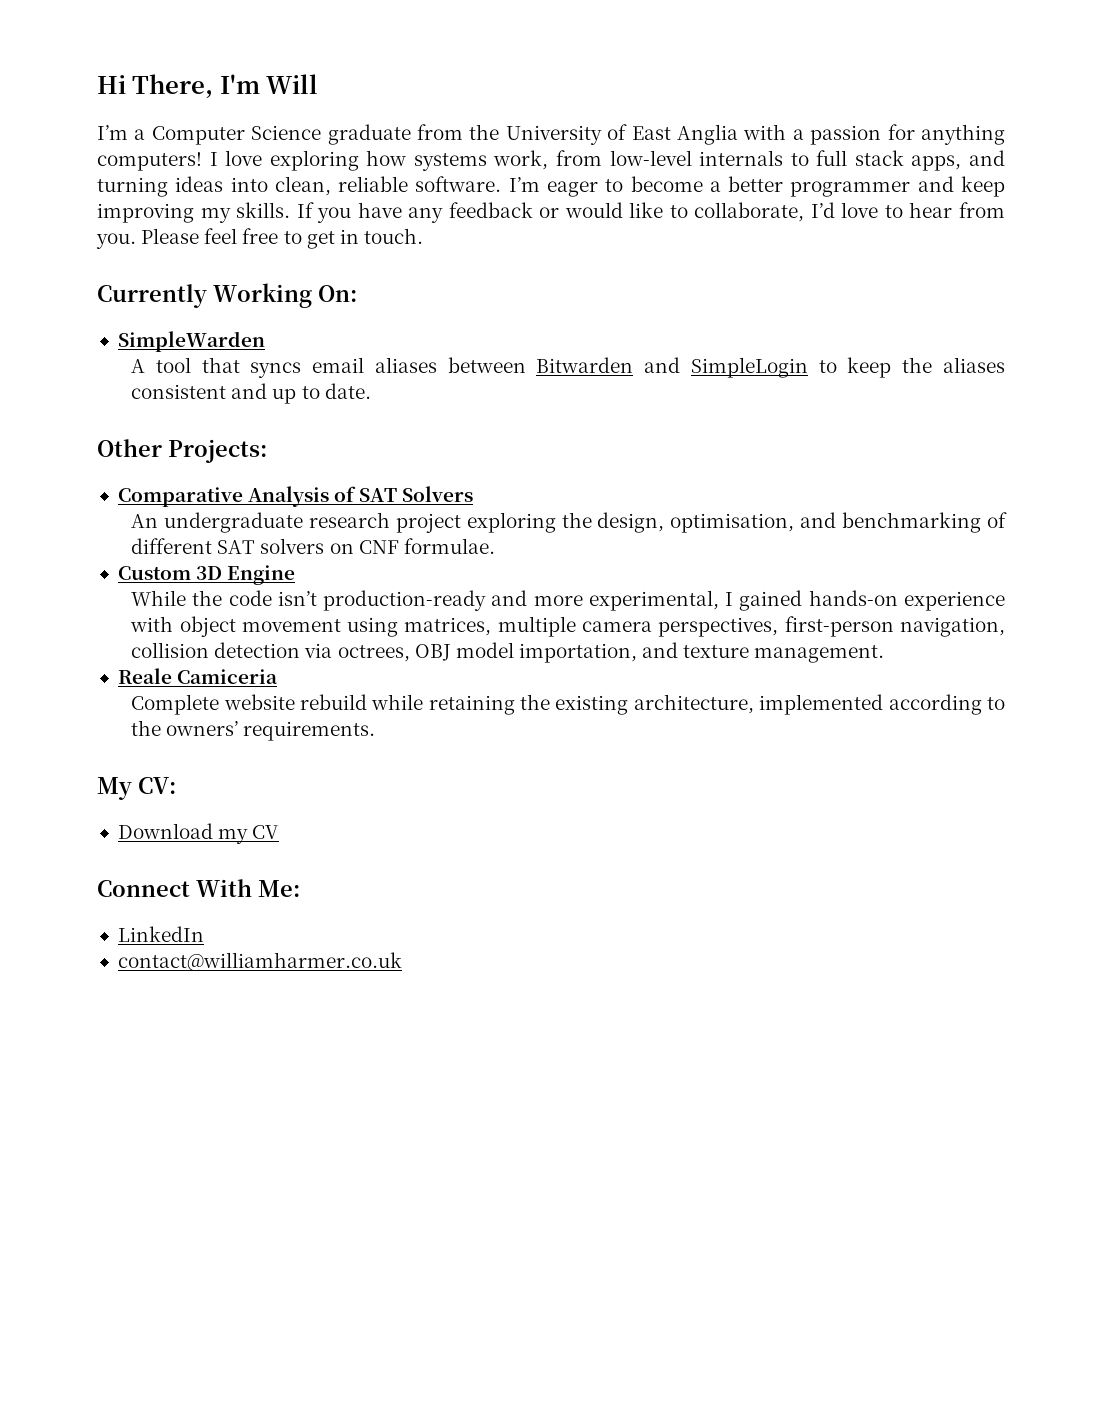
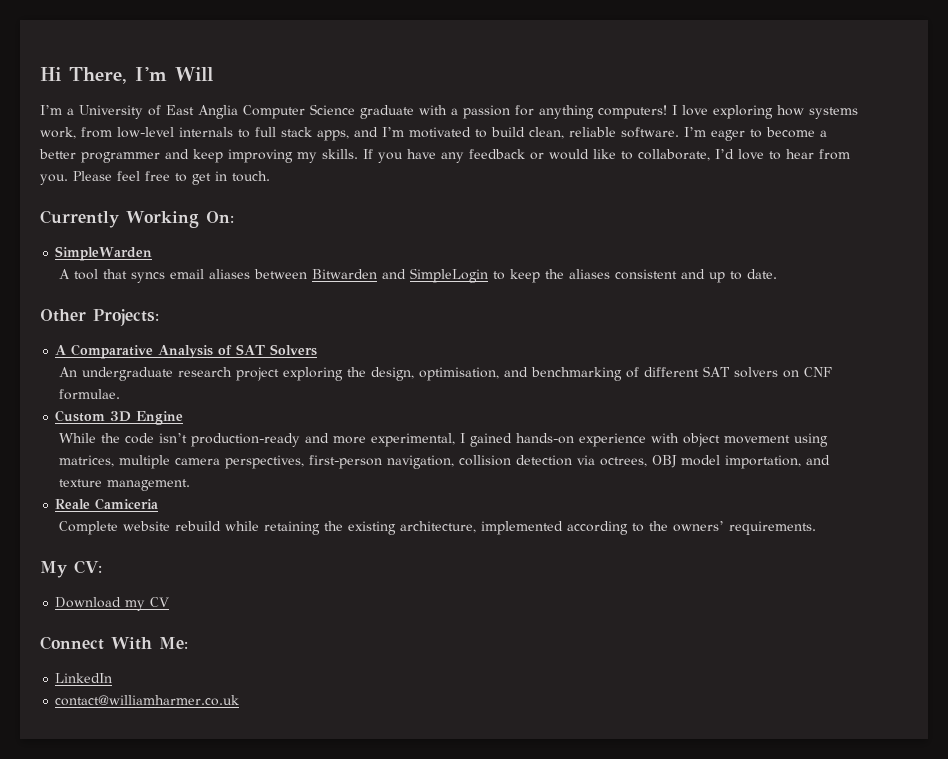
- I’m a Computer Science graduate from the University of East Anglia with a passion for anything computers!
+ I’m a University of East Anglia Computer Science graduate with a passion for anything computers!
- I love exploring how systems work, from low-level internals to full stack apps, and turning ideas into clean, reliable software.
+ I love exploring how systems work, from low-level internals to full stack apps, and I’m motivated to build clean, reliable software.
- Comparative Analysis of SAT Solvers
+ A Comparative Analysis of SAT Solvers

